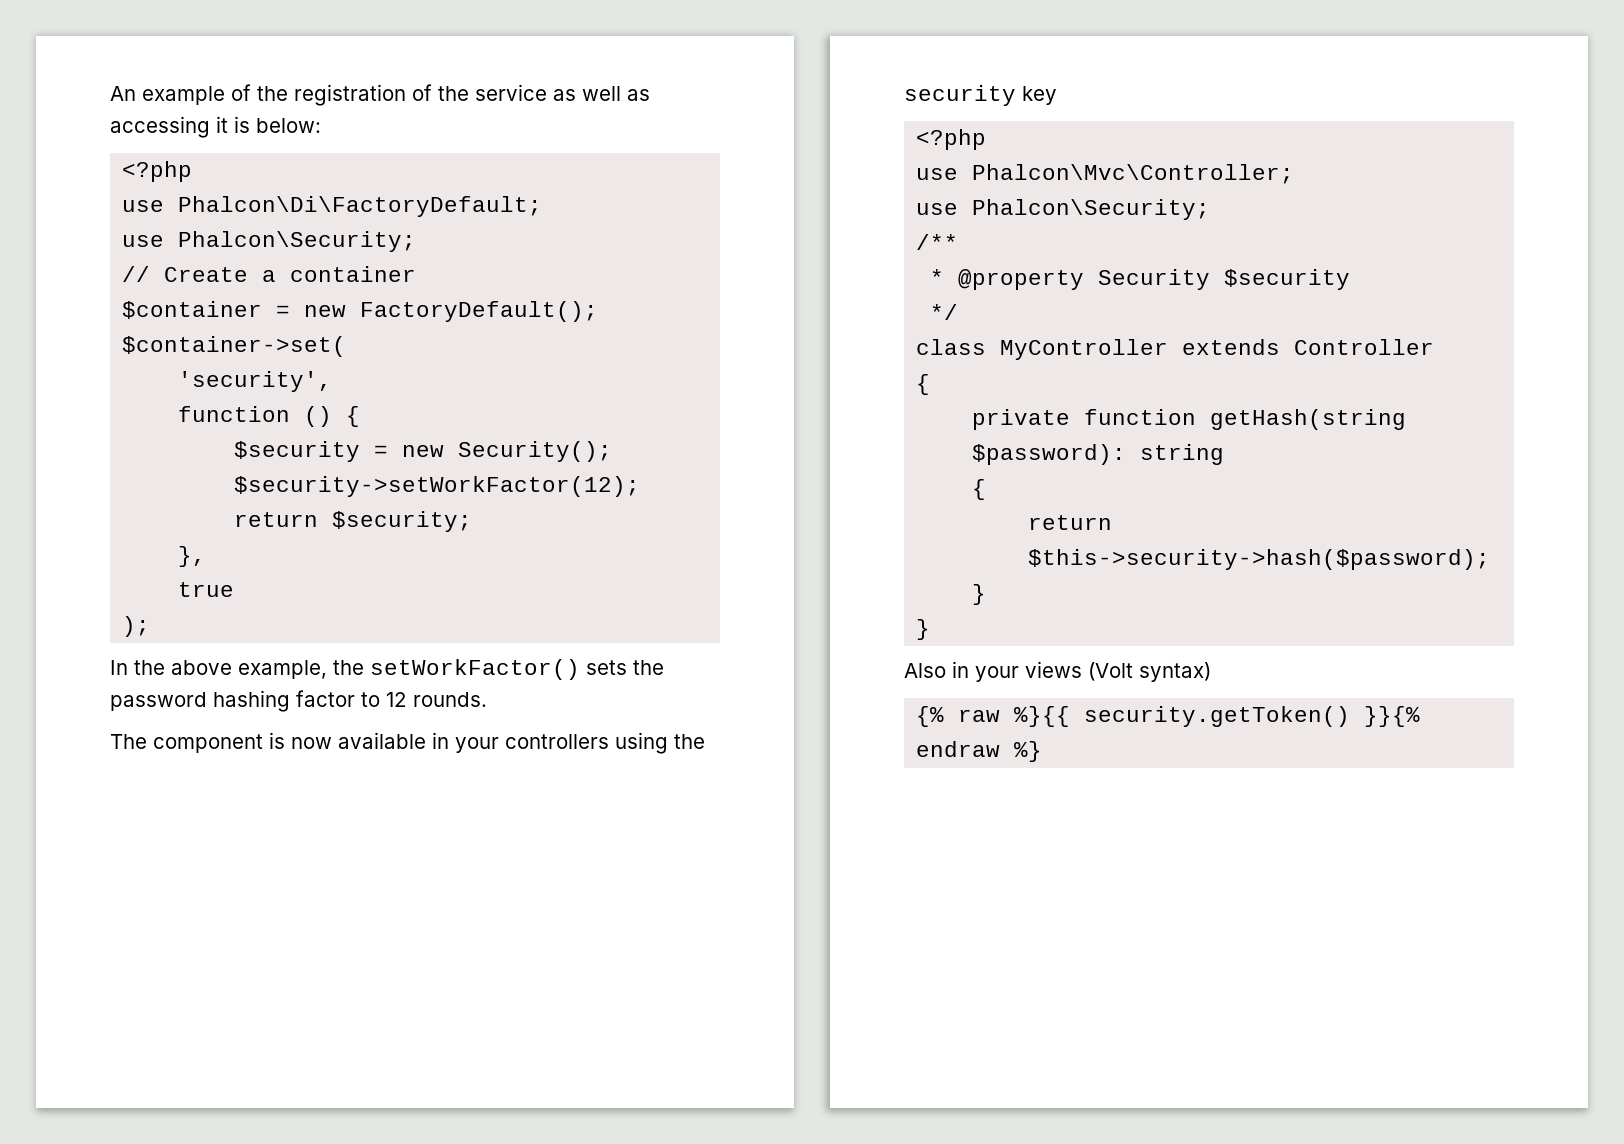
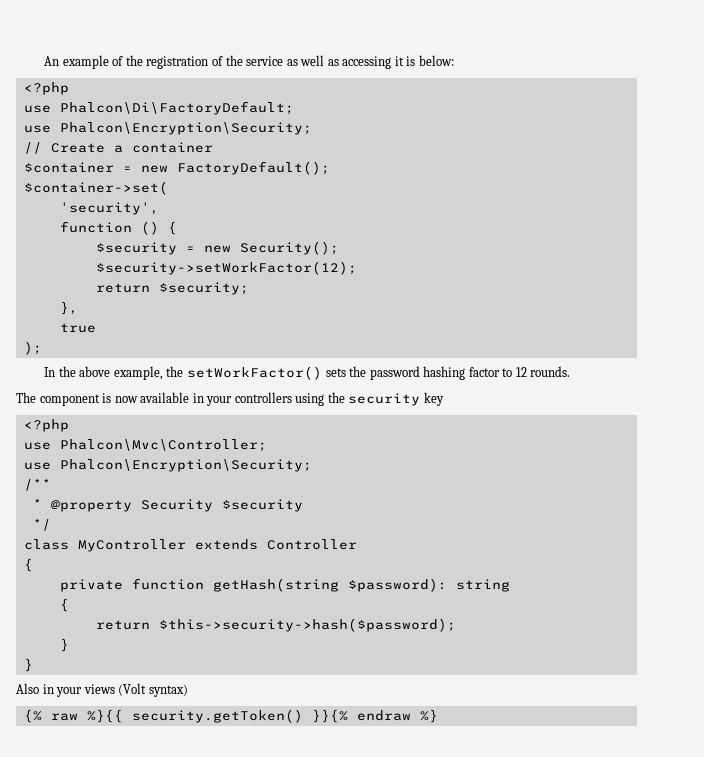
  use Phalcon\Di\FactoryDefault;
- use Phalcon\Security;
+ use Phalcon\Encryption\Security;
  use Phalcon\Mvc\Controller;
- use Phalcon\Security;
+ use Phalcon\Encryption\Security;

